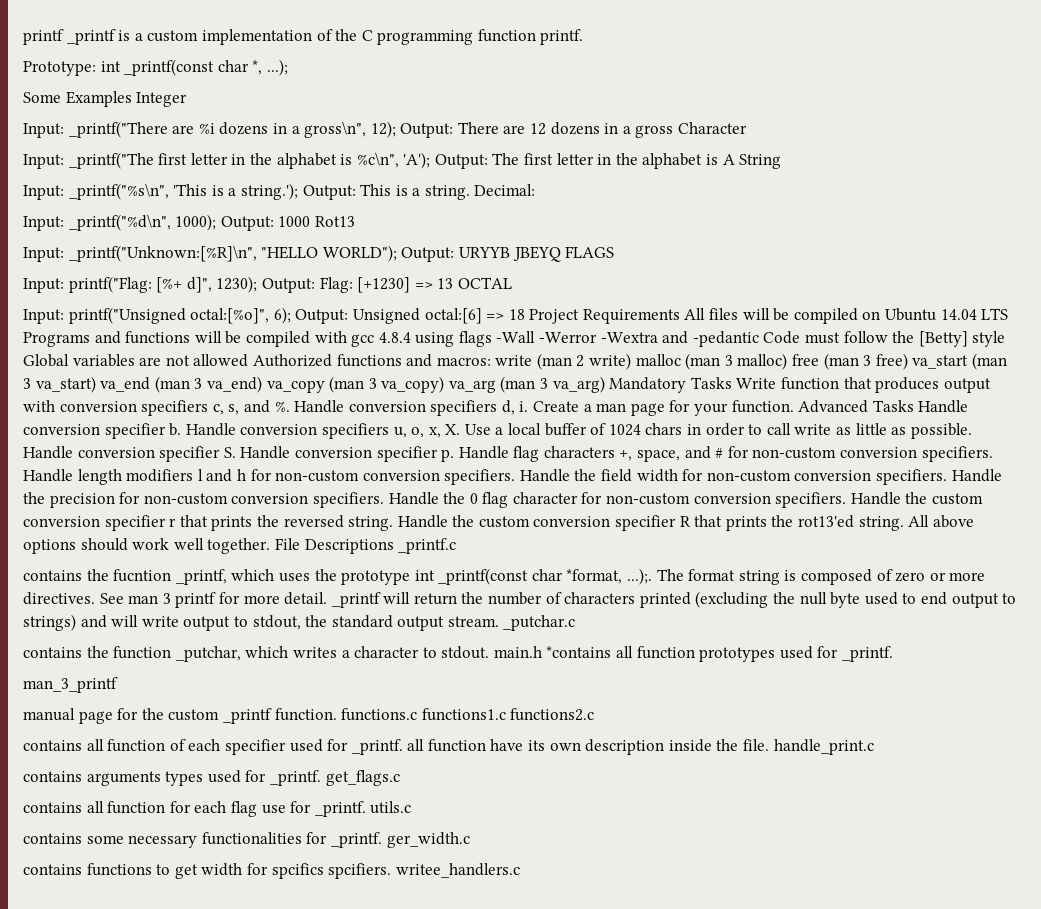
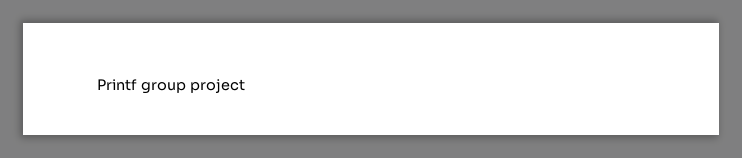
- printf _printf is a custom implementation of the C programming function printf.
- Prototype: int _printf(const char *, ...);
- Some Examples Integer
- Input: _printf("There are %i dozens in a gross\n", 12); Output: There are 12 dozens in a gross Character
- Input: _printf("The first letter in the alphabet is %c\n", 'A'); Output: The first letter in the alphabet is A String
- Input: _printf("%s\n", 'This is a string.'); Output: This is a string. Decimal:
- Input: _printf("%d\n", 1000); Output: 1000 Rot13
- Input: _printf("Unknown:[%R]\n", "HELLO WORLD"); Output: URYYB JBEYQ FLAGS
- Input: printf("Flag: [%+ d]", 1230); Output: Flag: [+1230] => 13 OCTAL
- Input: printf("Unsigned octal:[%o]", 6); Output: Unsigned octal:[6] => 18 Project Requirements All files will be compiled on Ubuntu 14.04 LTS Programs and functions will be compiled with gcc 4.8.4 using flags -Wall -Werror -Wextra and -pedantic Code must follow the [Betty] style Global variables are not allowed Authorized functions and macros: write (man 2 write) malloc (man 3 malloc) free (man 3 free) va_start (man 3 va_start) va_end (man 3 va_end) va_copy (man 3 va_copy) va_arg (man 3 va_arg) Mandatory Tasks Write function that produces output with conversion specifiers c, s, and %. Handle conversion specifiers d, i. Create a man page for your function. Advanced Tasks Handle conversion specifier b. Handle conversion specifiers u, o, x, X. Use a local buffer of 1024 chars in order to call write as little as possible. Handle conversion specifier S. Handle conversion specifier p. Handle flag characters +, space, and # for non-custom conversion specifiers. Handle length modifiers l and h for non-custom conversion specifiers. Handle the field width for non-custom conversion specifiers. Handle the precision for non-custom conversion specifiers. Handle the 0 flag character for non-custom conversion specifiers. Handle the custom conversion specifier r that prints the reversed string. Handle the custom conversion specifier R that prints the rot13'ed string. All above options should work well together. File Descriptions _printf.c
- contains the fucntion _printf, which uses the prototype int _printf(const char *format, ...);. The format string is composed of zero or more directives. See man 3 printf for more detail. _printf will return the number of characters printed (excluding the null byte used to end output to strings) and will write output to stdout, the standard output stream. _putchar.c
- contains the function _putchar, which writes a character to stdout. main.h *contains all function prototypes used for _printf.
- man_3_printf
- manual page for the custom _printf function. functions.c functions1.c functions2.c
- contains all function of each specifier used for _printf. all function have its own description inside the file. handle_print.c
- contains arguments types used for _printf. get_flags.c
- contains all function for each flag use for _printf. utils.c
- contains some necessary functionalities for _printf. ger_width.c
- contains functions to get width for spcifics spcifiers. writee_handlers.c
+ Printf group project

